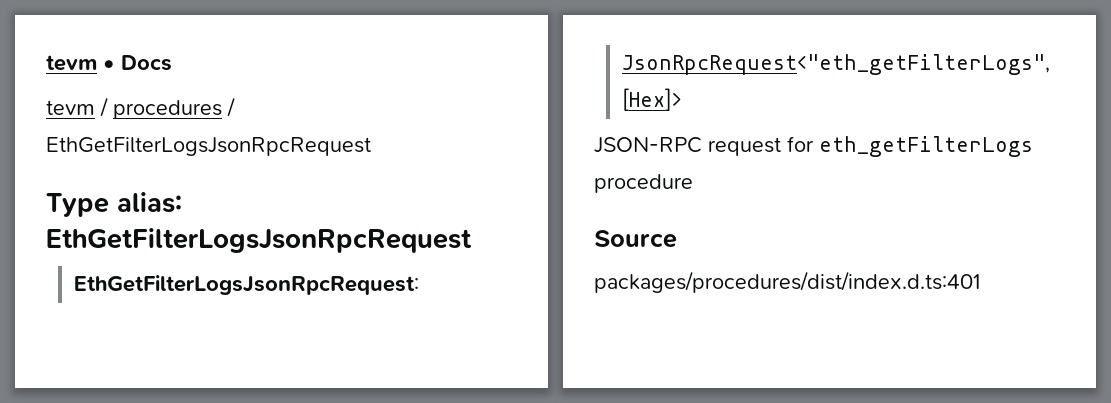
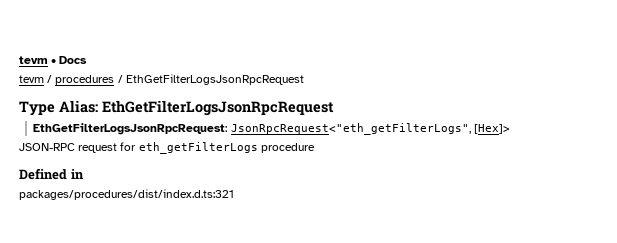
- Type alias: EthGetFilterLogsJsonRpcRequest
+ Type Alias: EthGetFilterLogsJsonRpcRequest
- Source
- packages/procedures/dist/index.d.ts:401
+ Defined in
+ packages/procedures/dist/index.d.ts:321

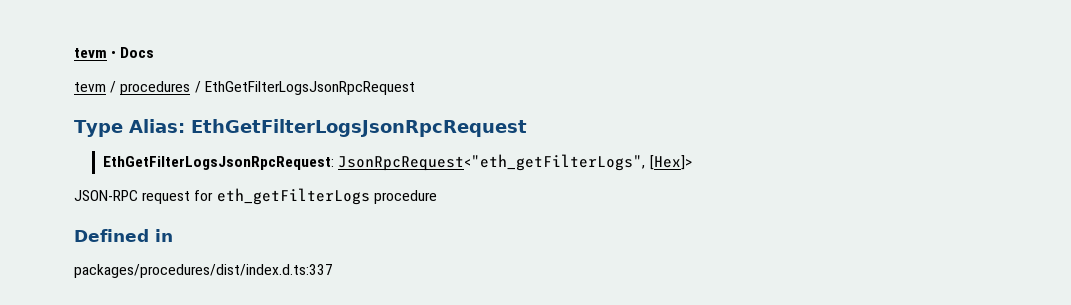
- packages/procedures/dist/index.d.ts:321
+ packages/procedures/dist/index.d.ts:337

